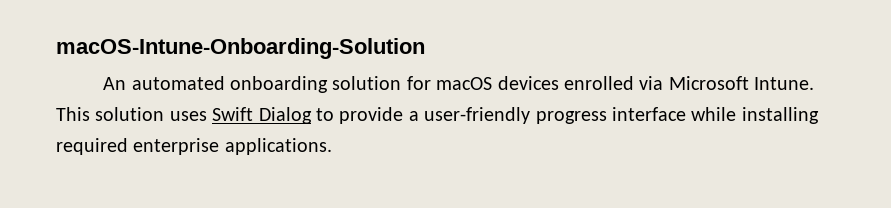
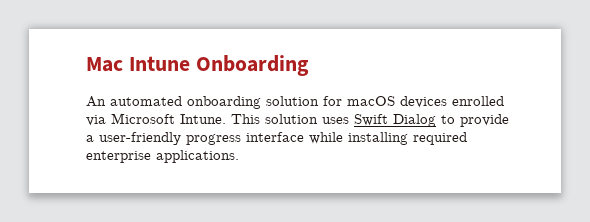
- macOS-Intune-Onboarding-Solution
+ Mac Intune Onboarding

